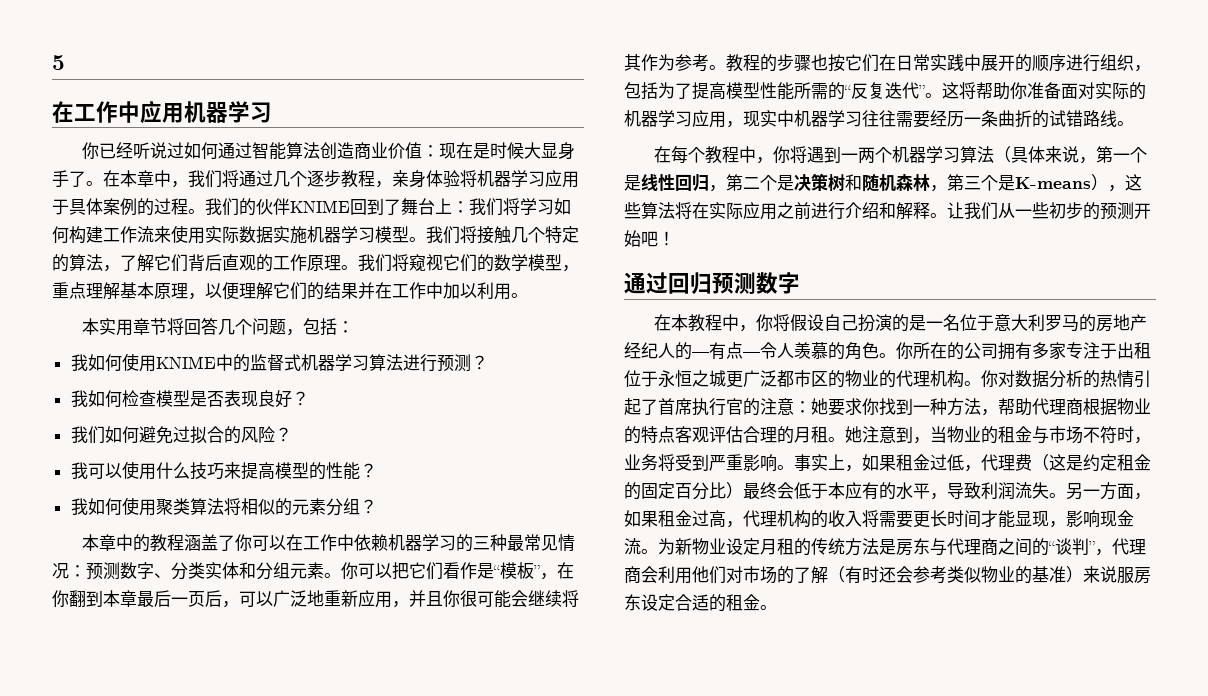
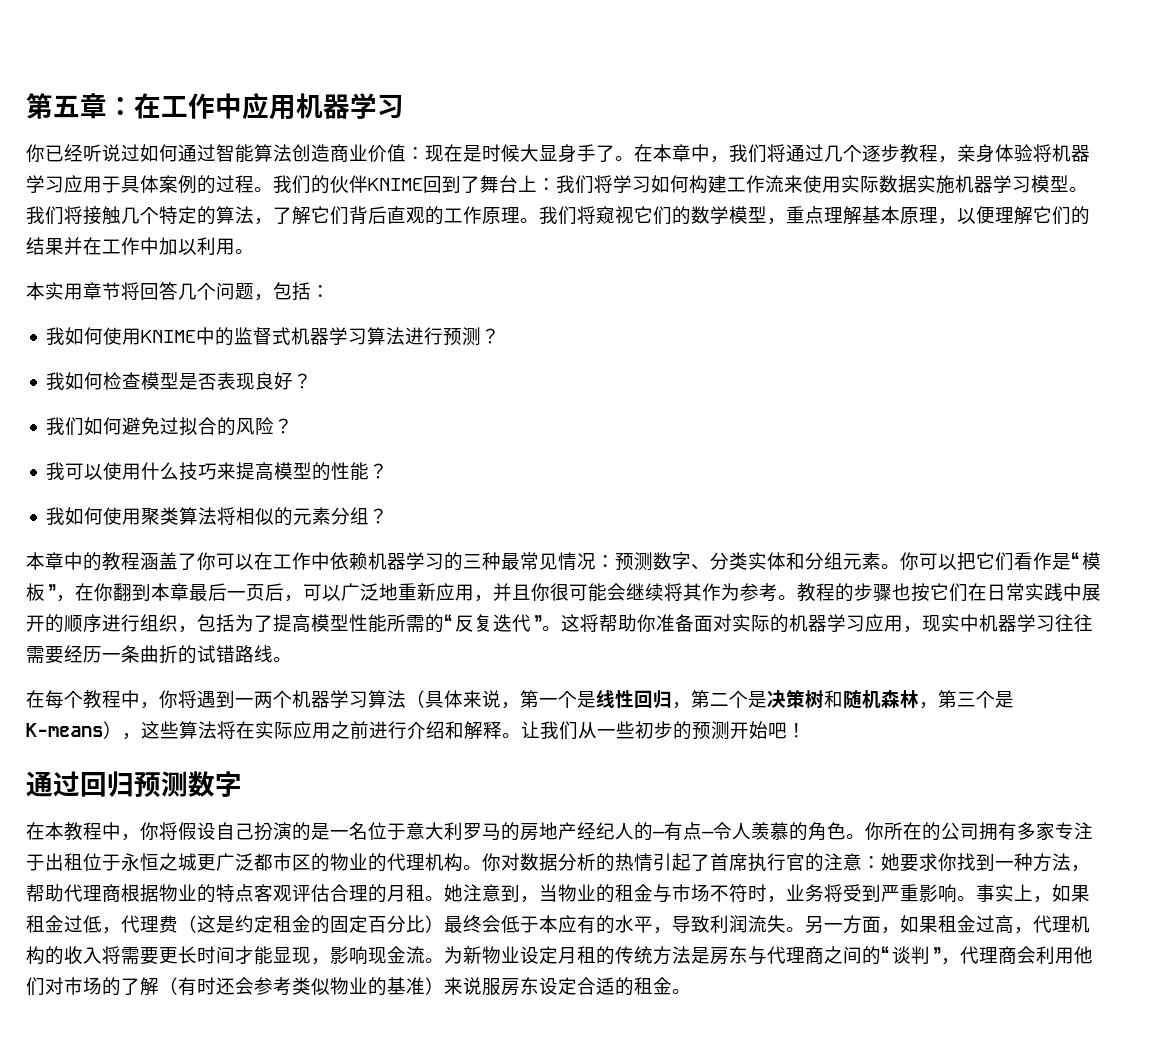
- 5
- 在工作中应用机器学习
+ 第五章：在工作中应用机器学习

